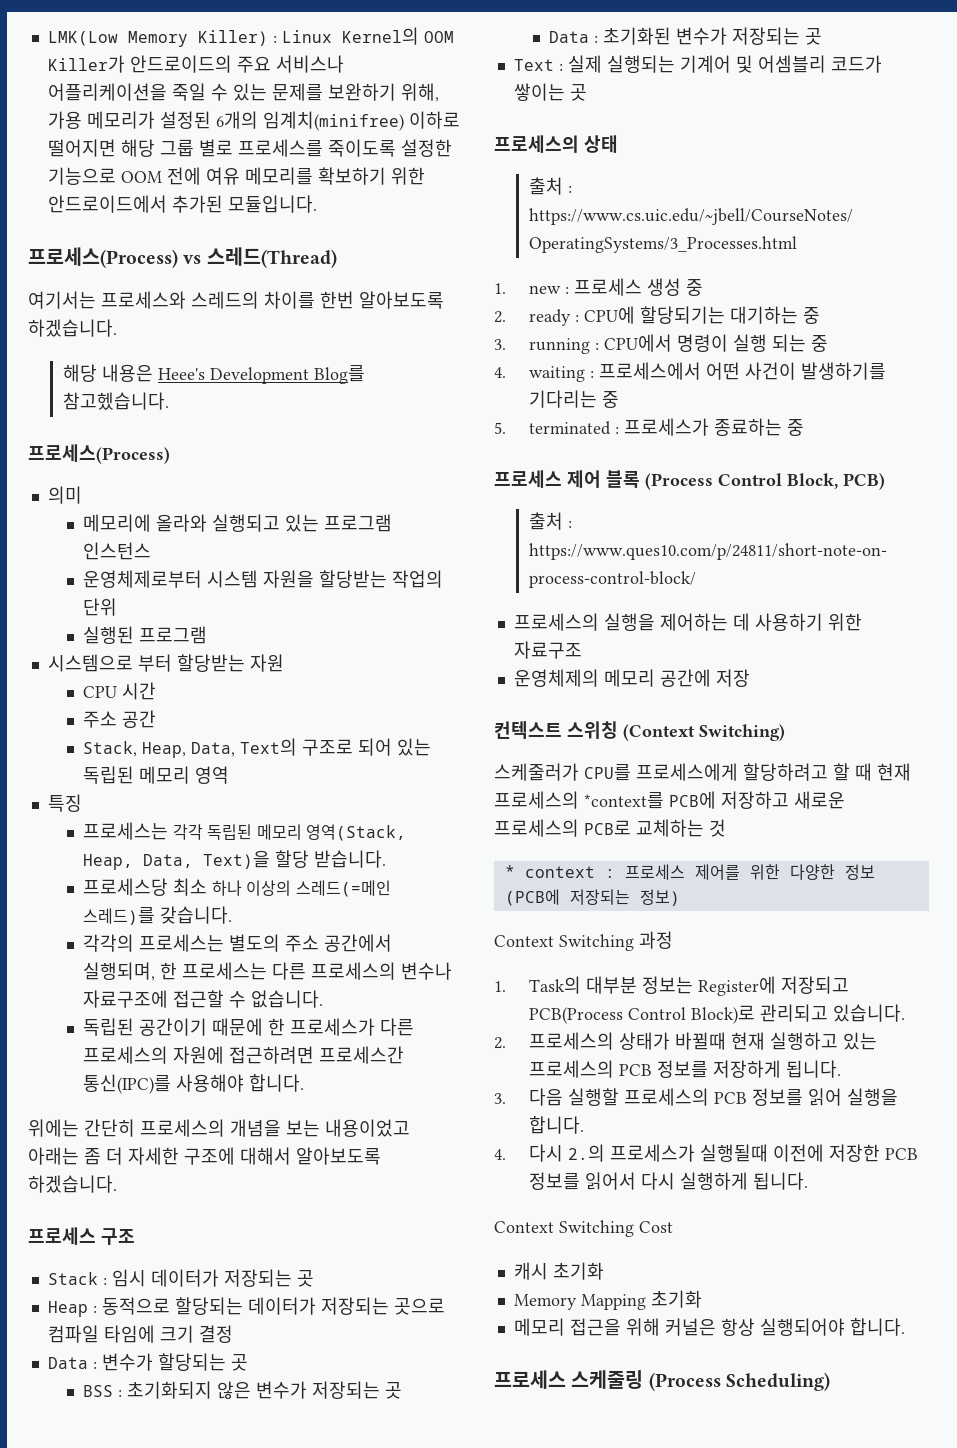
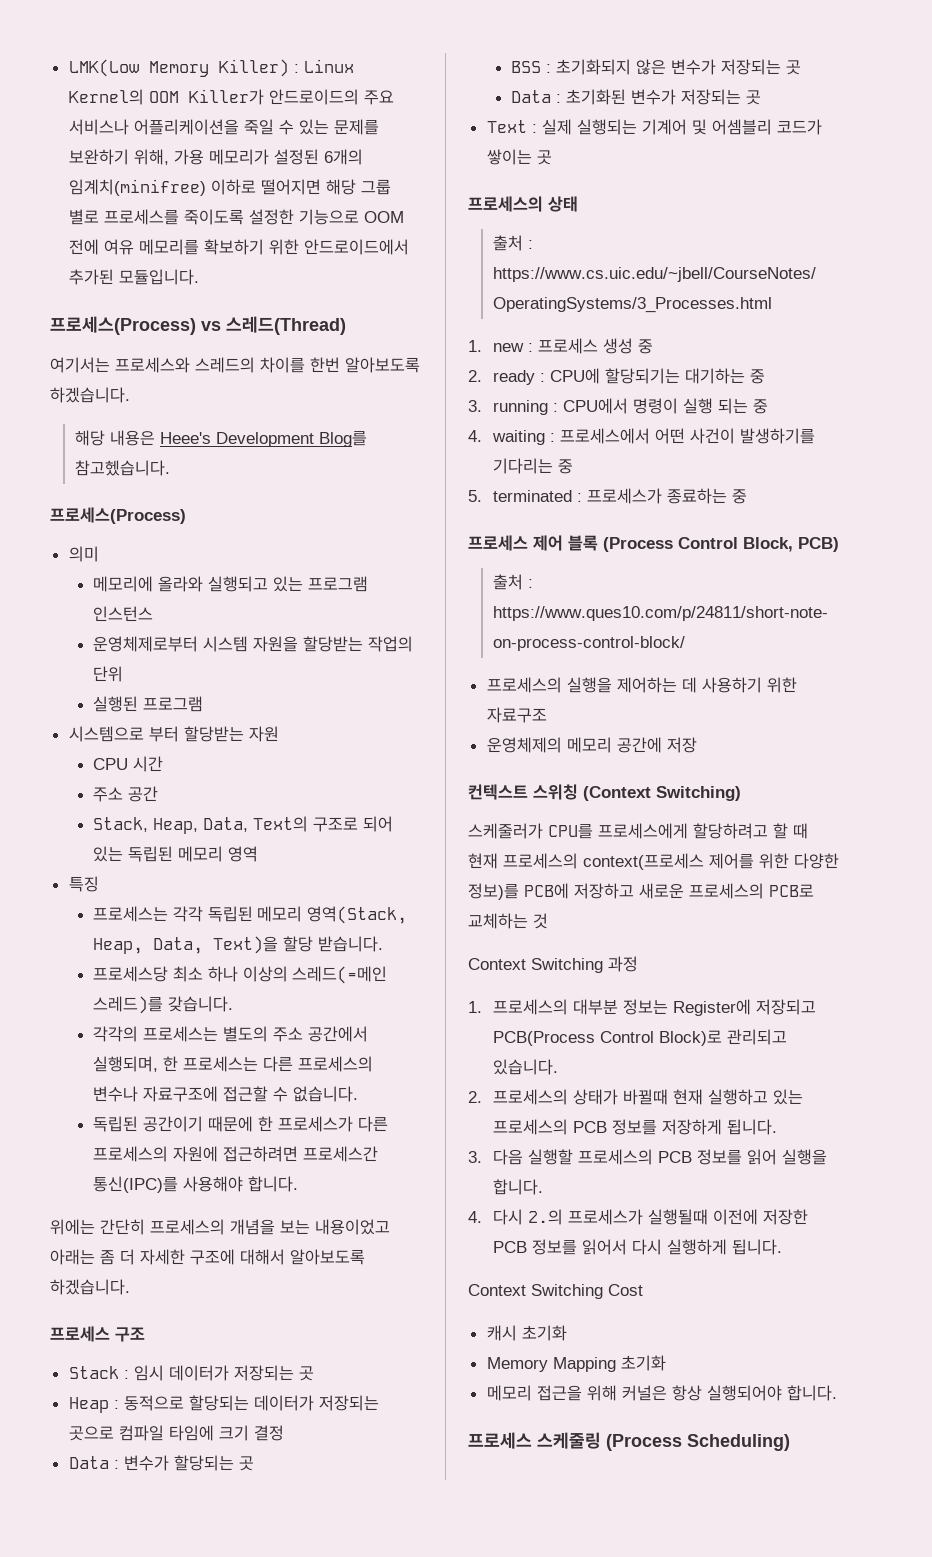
- 스케줄러가 CPU를 프로세스에게 할당하려고 할 때 현재 프로세스의 *context를 PCB에 저장하고 새로운 프로세스의 PCB로 교체하는 것
+ 스케줄러가 CPU를 프로세스에게 할당하려고 할 때 현재 프로세스의 context(프로세스 제어를 위한 다양한 정보)를 PCB에 저장하고 새로운 프로세스의 PCB로 교체하는 것
- * context : 프로세스 제어를 위한 다양한 정보 (PCB에 저장되는 정보)
- 1. Task의 대부분 정보는 Register에 저장되고 PCB(Process Control Block)로 관리되고 있습니다.
+ 1. 프로세스의 대부분 정보는 Register에 저장되고 PCB(Process Control Block)로 관리되고 있습니다.

